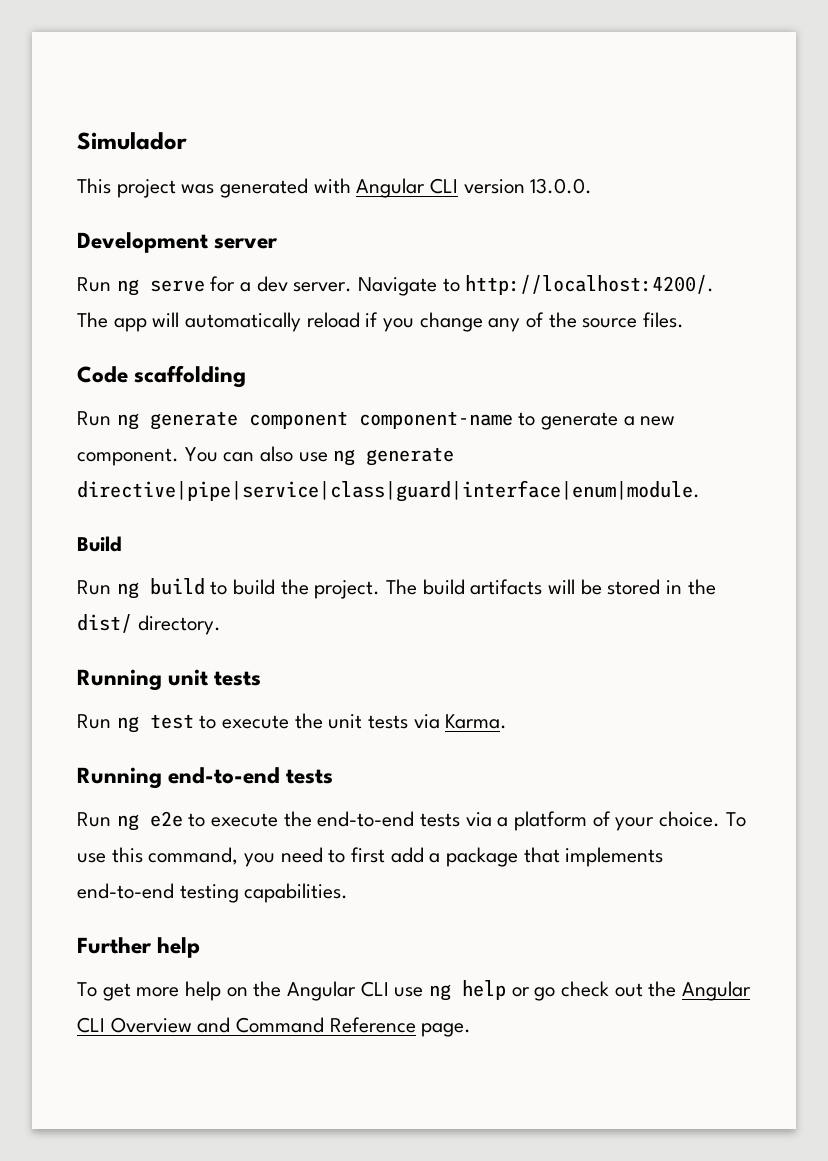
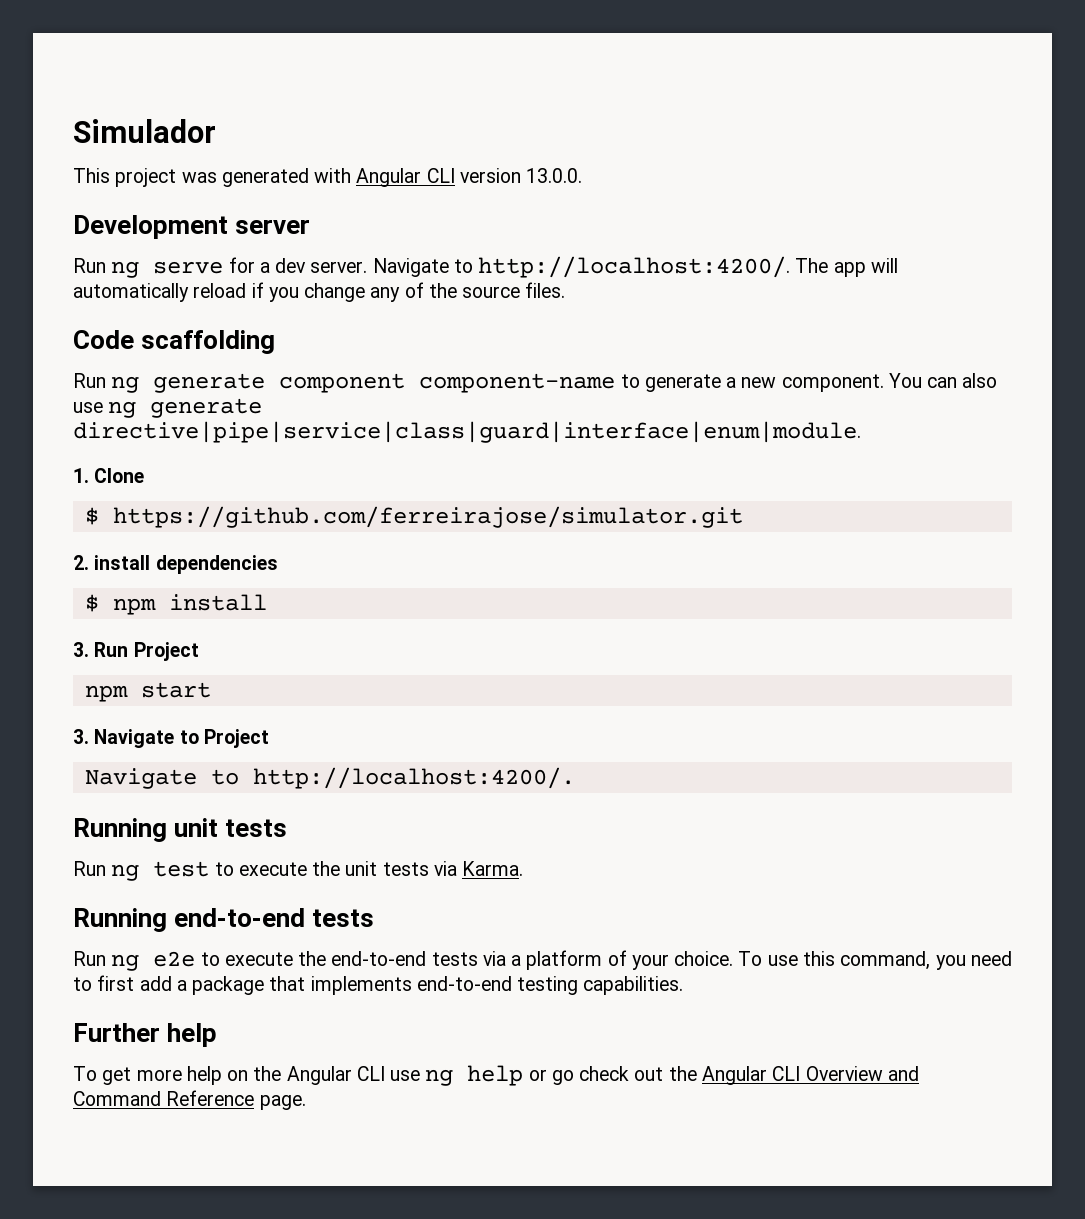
- Build
- Run ng build to build the project. The build artifacts will be stored in the dist/ directory.
+ 1. Clone
+ $ https://github.com/ferreirajose/simulator.git
+ 2. install dependencies
+ $ npm install
+ 3. Run Project
+ npm start
+ 3. Navigate to Project
+ Navigate to http://localhost:4200/.

